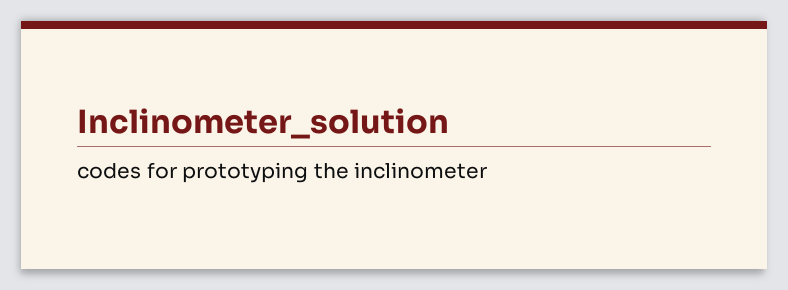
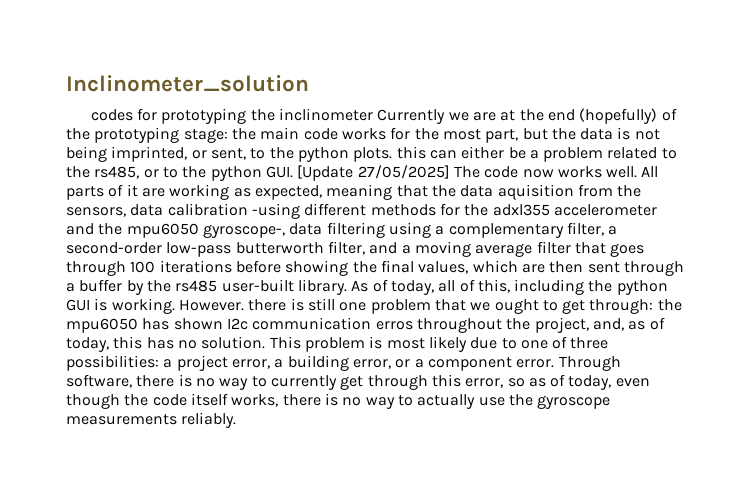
- codes for prototyping the inclinometer
+ codes for prototyping the inclinometer Currently we are at the end (hopefully) of the prototyping stage: the main code works for the most part, but the data is not being imprinted, or sent, to the python plots. this can either be a problem related to the rs485, or to the python GUI. [Update 27/05/2025] The code now works well. All parts of it are working as expected, meaning that the data aquisition from the sensors, data calibration -using different methods for the adxl355 accelerometer and the mpu6050 gyroscope-, data filtering using a complementary filter, a second-order low-pass butterworth filter, and a moving average filter that goes through 100 iterations before showing the final values, which are then sent through a buffer by the rs485 user-built library. As of today, all of this, including the python GUI is working. However. there is still one problem that we ought to get through: the mpu6050 has shown I2c communication erros throughout the project, and, as of today, this has no solution. This problem is most likely due to one of three possibilities: a project error, a building error, or a component error. Through software, there is no way to currently get through this error, so as of today, even though the code itself works, there is no way to actually use the gyroscope measurements reliably.

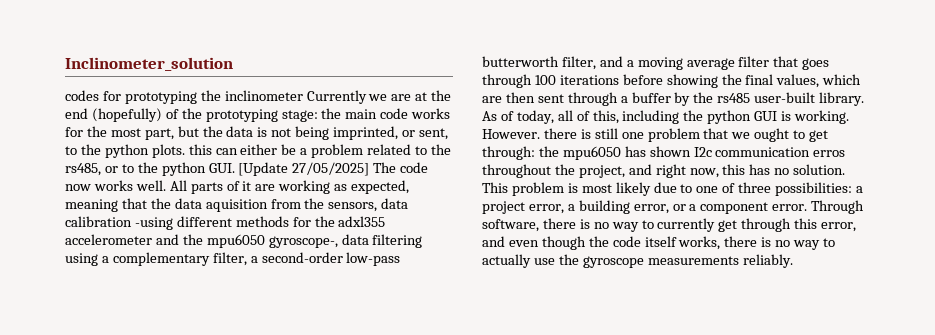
- However. there is still one problem that we ought to get through: the mpu6050 has shown I2c communication erros throughout the project, and, as of today, this has no solution.
+ However. there is still one problem that we ought to get through: the mpu6050 has shown I2c communication erros throughout the project, and right now, this has no solution.
- Through software, there is no way to currently get through this error, so as of today, even though the code itself works, there is no way to actually use the gyroscope measurements reliably.
+ Through software, there is no way to currently get through this error, and even though the code itself works, there is no way to actually use the gyroscope measurements reliably.

